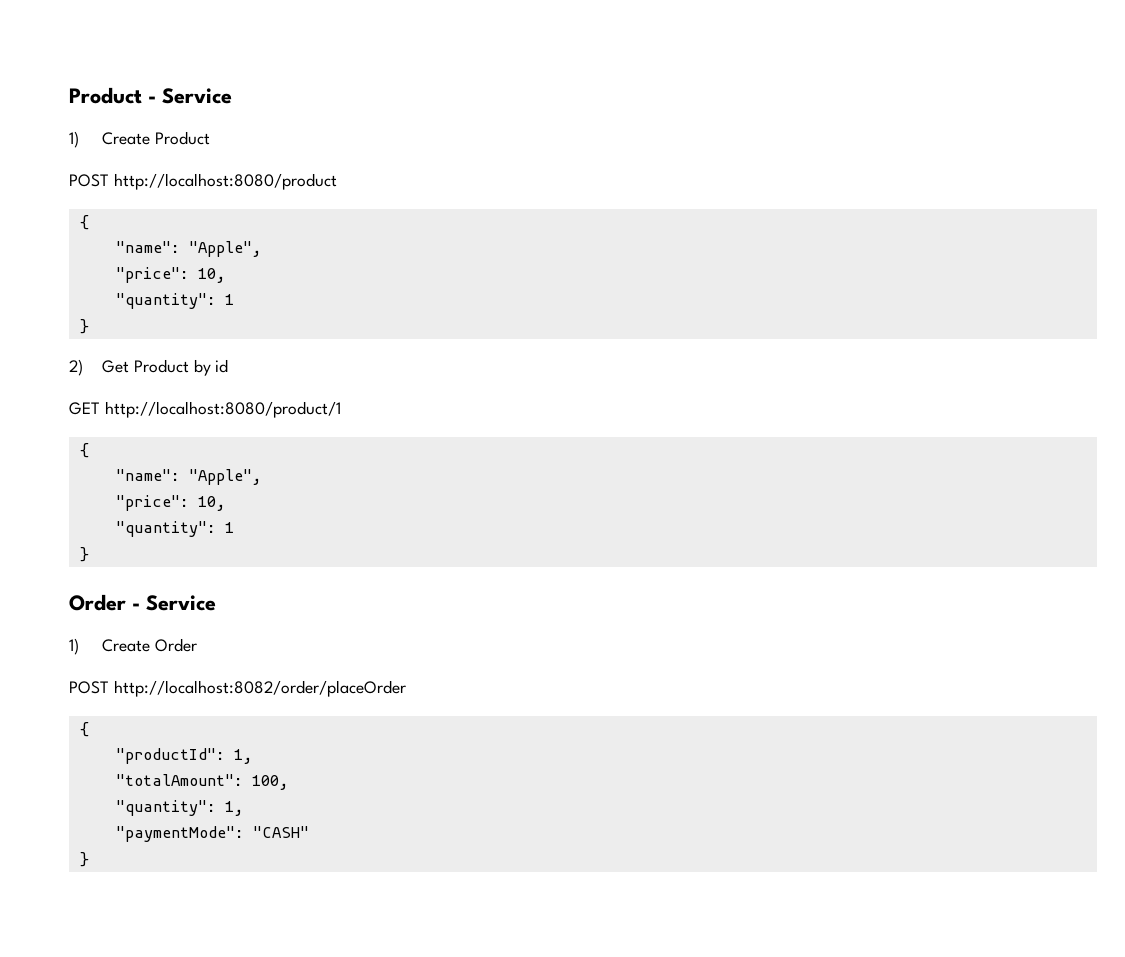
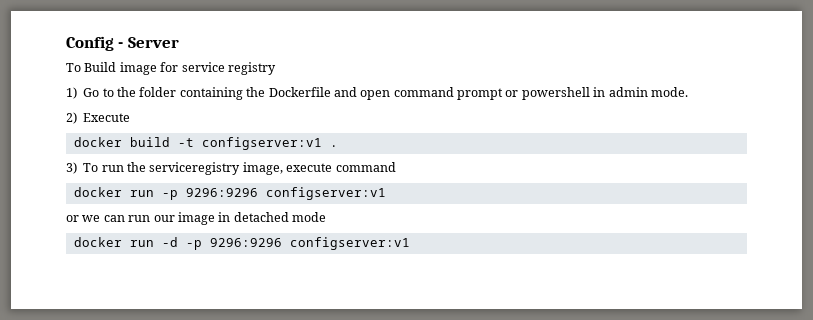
- Product - Service
- 1) Create Product
- POST http://localhost:8080/product
- {
- "name": "Apple",
- "price": 10,
- "quantity": 1
- }
- 2) Get Product by id
- GET http://localhost:8080/product/1
- {
- "name": "Apple",
- "price": 10,
- "quantity": 1
- }
- Order - Service
- 1) Create Order
- POST http://localhost:8082/order/placeOrder
- {
- "productId": 1,
- "totalAmount": 100,
- "quantity": 1,
- "paymentMode": "CASH"
- }
+ Config - Server
+ To Build image for service registry
+ 1) Go to the folder containing the Dockerfile and open command prompt or powershell in admin mode.
+ 2) Execute
+ docker build -t configserver:v1 .
+ 3) To run the serviceregistry image, execute command
+ docker run -p 9296:9296 configserver:v1
+ or we can run our image in detached mode
+ docker run -d -p 9296:9296 configserver:v1

